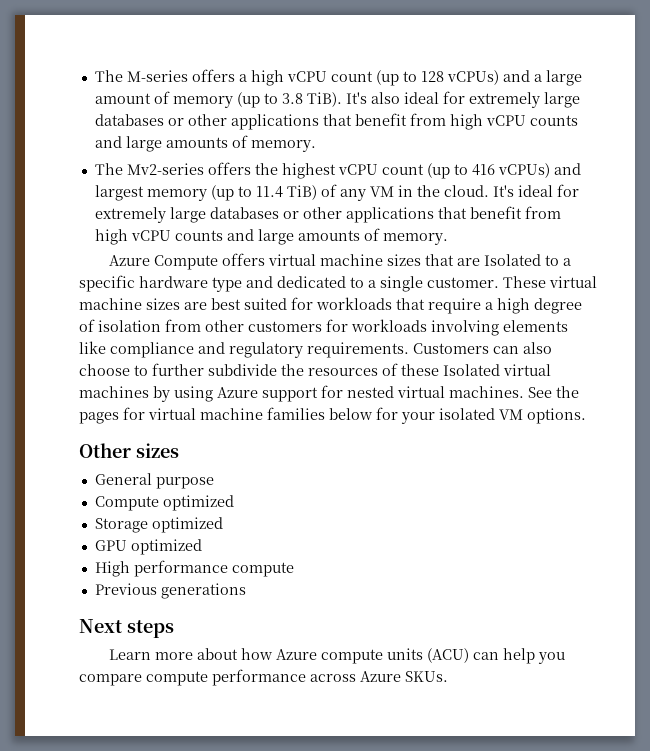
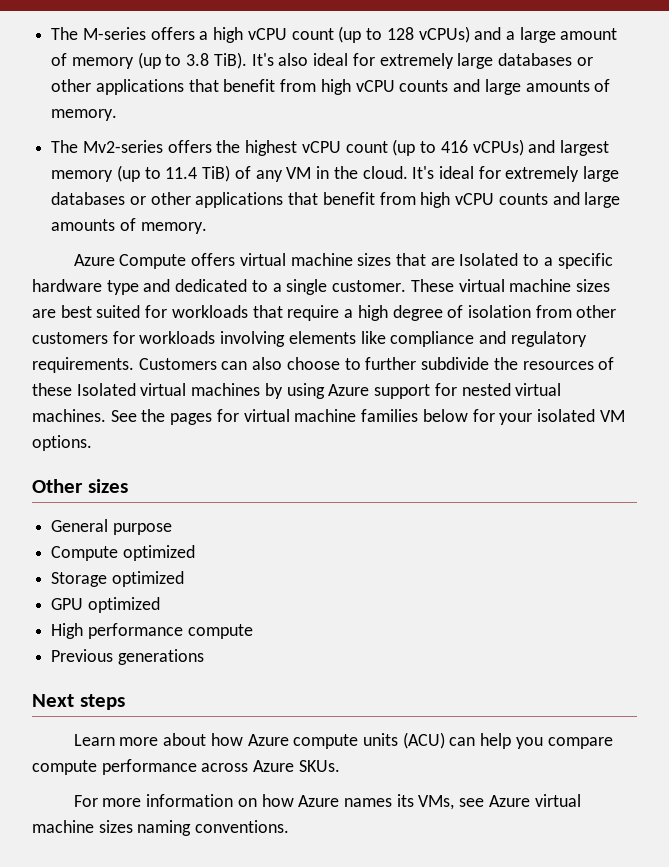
+ For more information on how Azure names its VMs, see Azure virtual machine sizes naming conventions.

